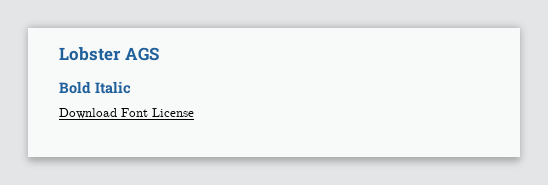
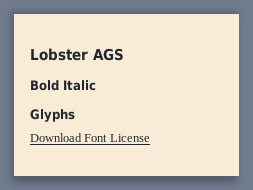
+ Glyphs

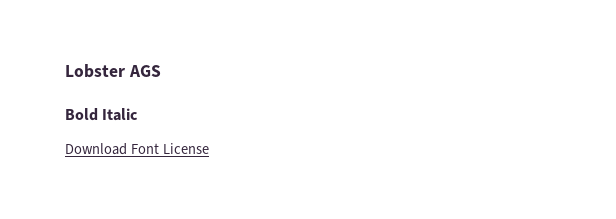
- Glyphs

